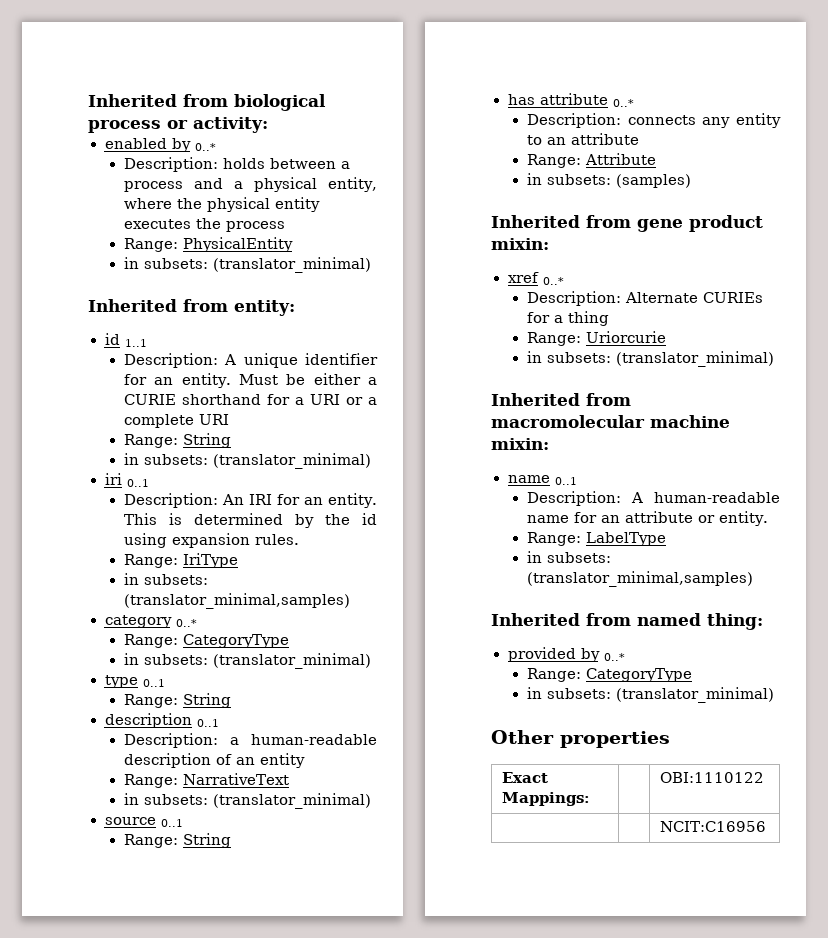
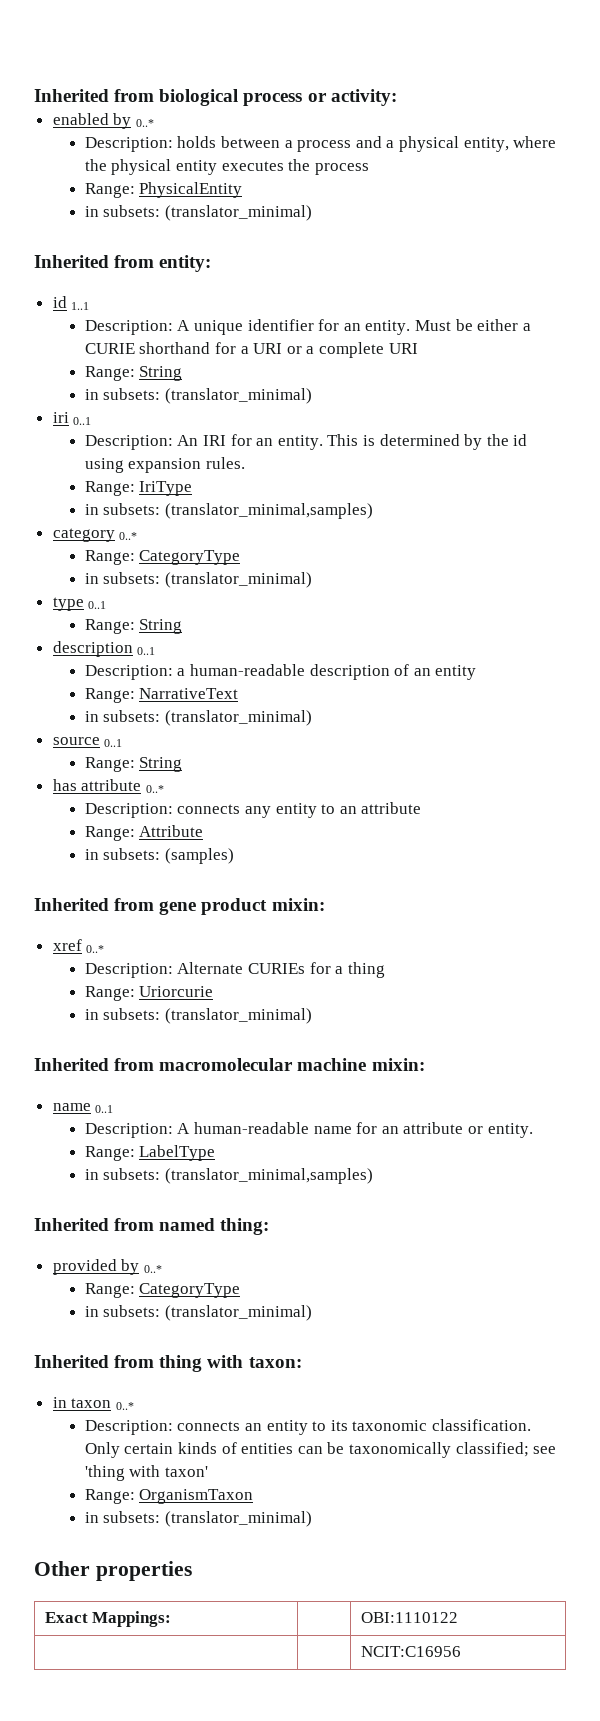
+ Inherited from thing with taxon:
+ in taxon 0..*
+ Description: connects an entity to its taxonomic classification. Only certain kinds of entities can be taxonomically classified; see 'thing with taxon'
+ Range: OrganismTaxon
+ in subsets: (translator_minimal)

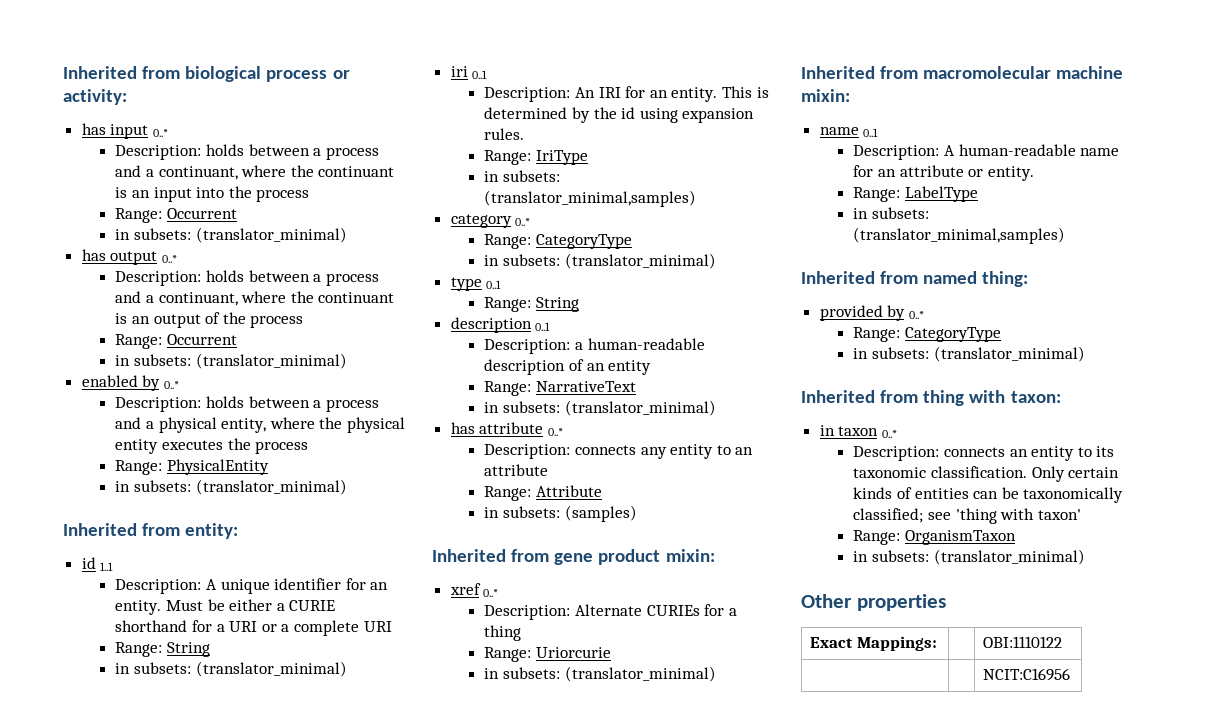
+ has input 0..*
+ Description: holds between a process and a continuant, where the continuant is an input into the process
+ Range: Occurrent
+ in subsets: (translator_minimal)
+ has output 0..*
+ Description: holds between a process and a continuant, where the continuant is an output of the process
+ Range: Occurrent
+ in subsets: (translator_minimal)
- source 0..1
- Range: String

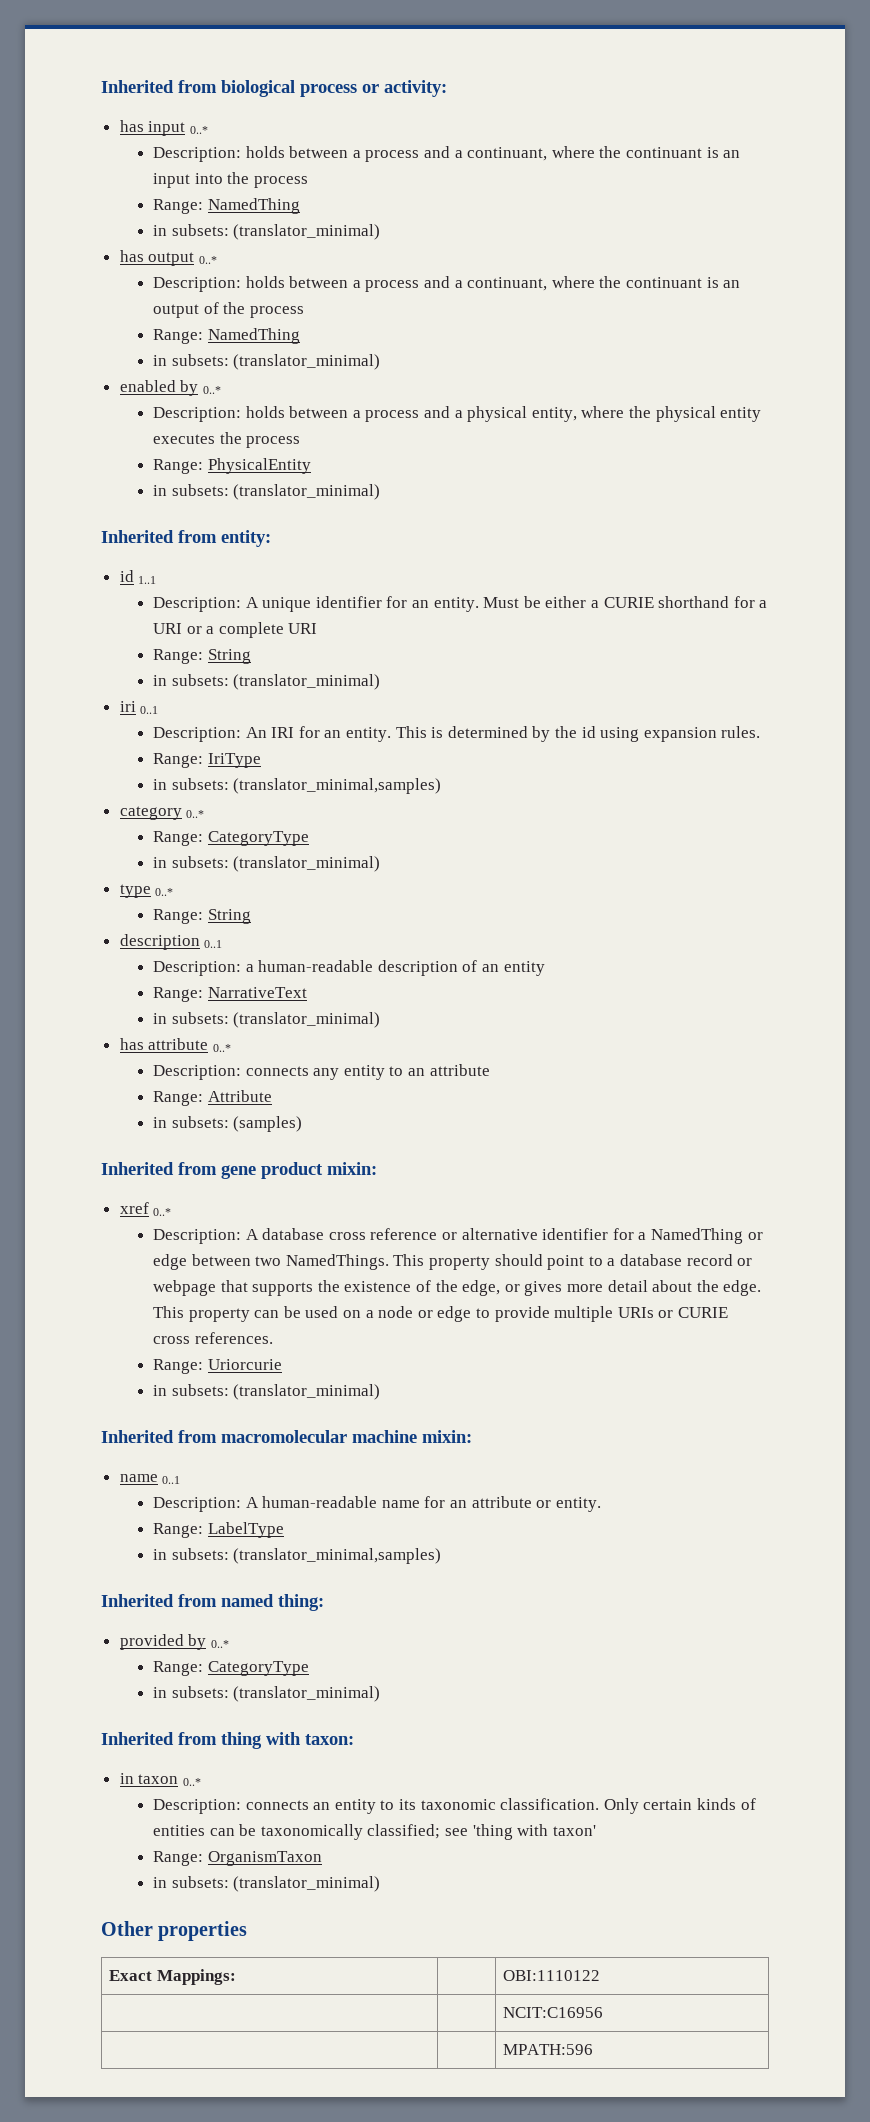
  Description: holds between a process and a continuant, where the continuant is an input into the process
- Range: Occurrent
+ Range: NamedThing
  Description: holds between a process and a continuant, where the continuant is an output of the process
- Range: Occurrent
+ Range: NamedThing
- type 0..1
+ type 0..*
- Description: Alternate CURIEs for a thing
+ Description: A database cross reference or alternative identifier for a NamedThing or edge between two NamedThings. This property should point to a database record or webpage that supports the existence of the edge, or gives more detail about the edge. This property can be used on a node or edge to provide multiple URIs or CURIE cross references.
+ | | MPATH:596

